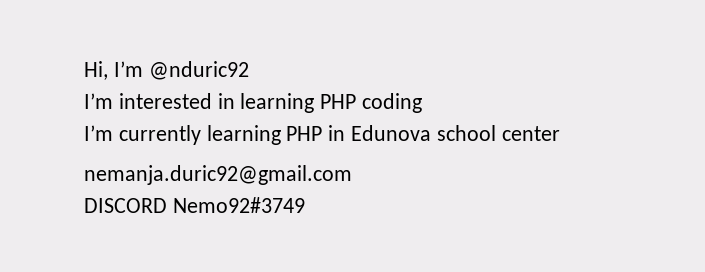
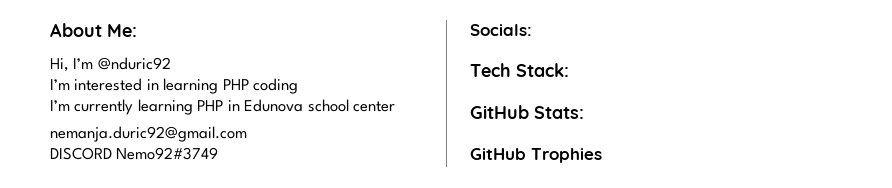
+ About Me:
+ Socials:
+ Tech Stack:
+ GitHub Stats:
+ GitHub Trophies

